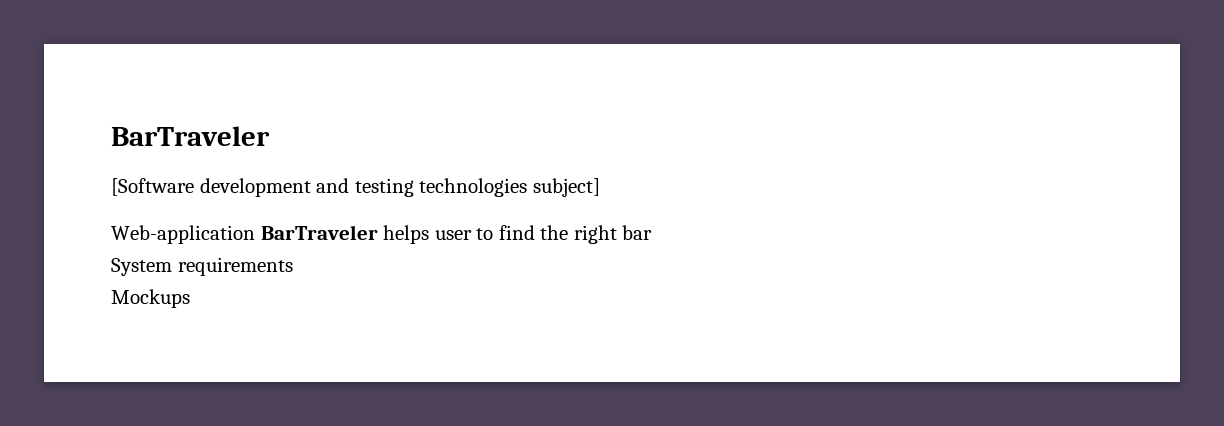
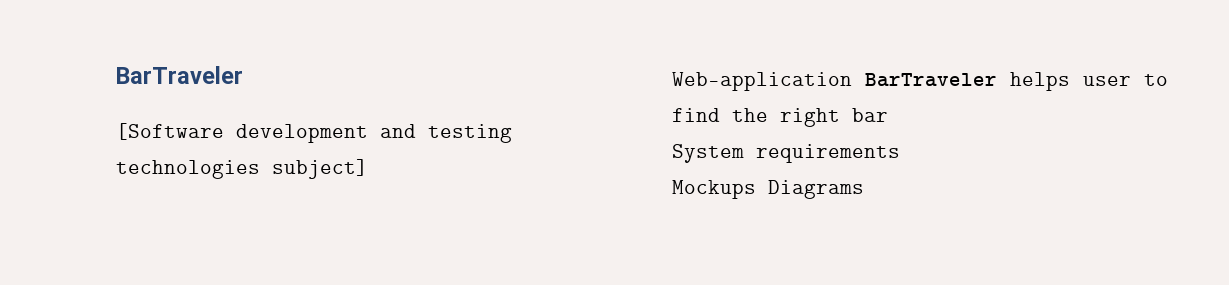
- Mockups
+ Mockups Diagrams

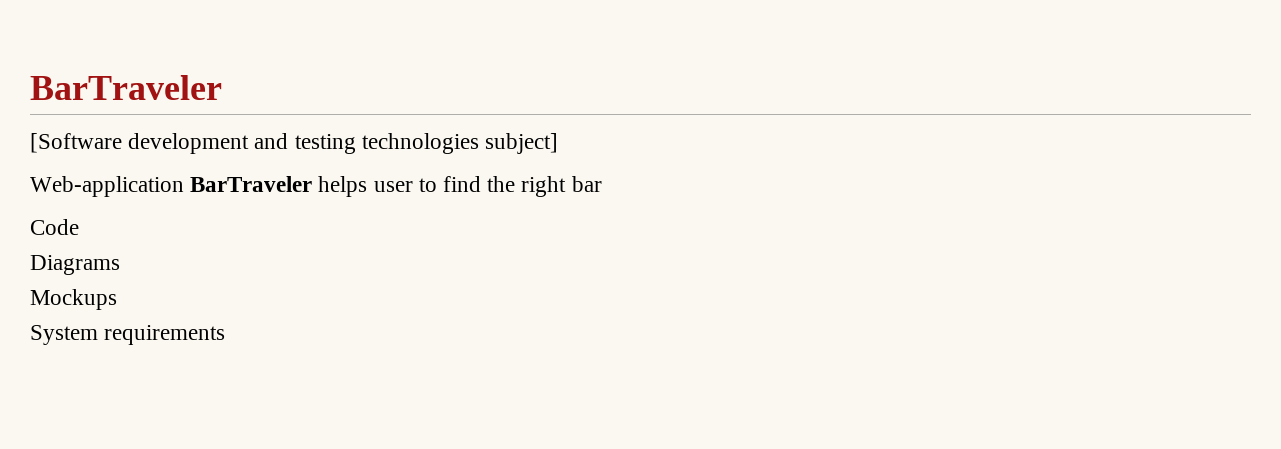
+ Code
+ Diagrams
+ Mockups
- Mockups Diagrams

